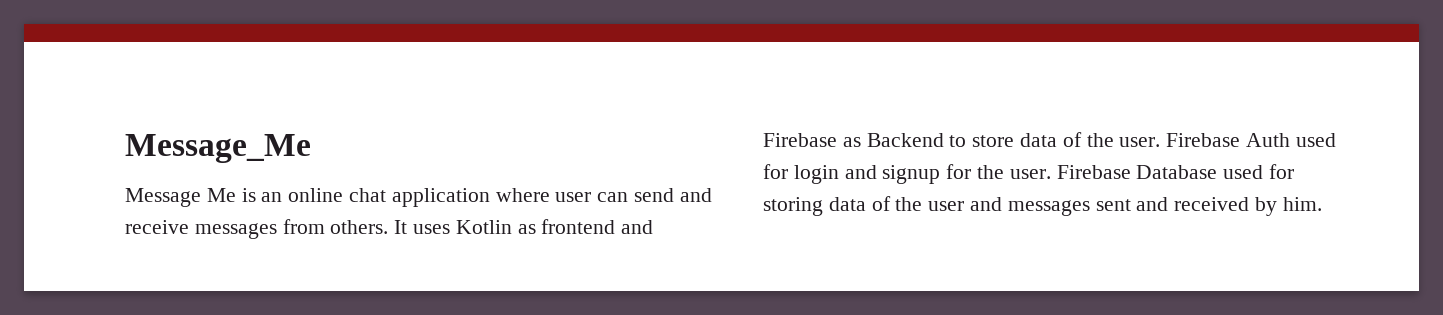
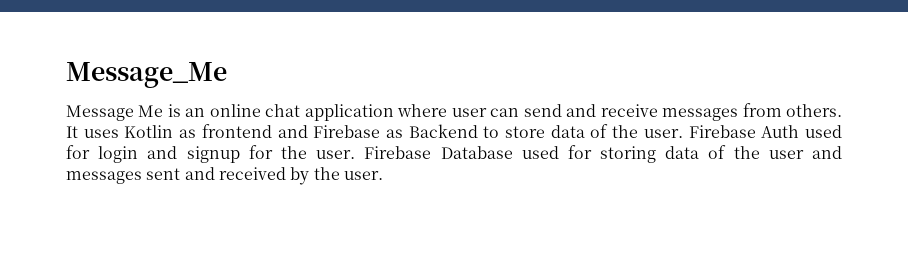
- Firebase Database used for storing data of the user and messages sent and received by him.
+ Firebase Database used for storing data of the user and messages sent and received by the user.

